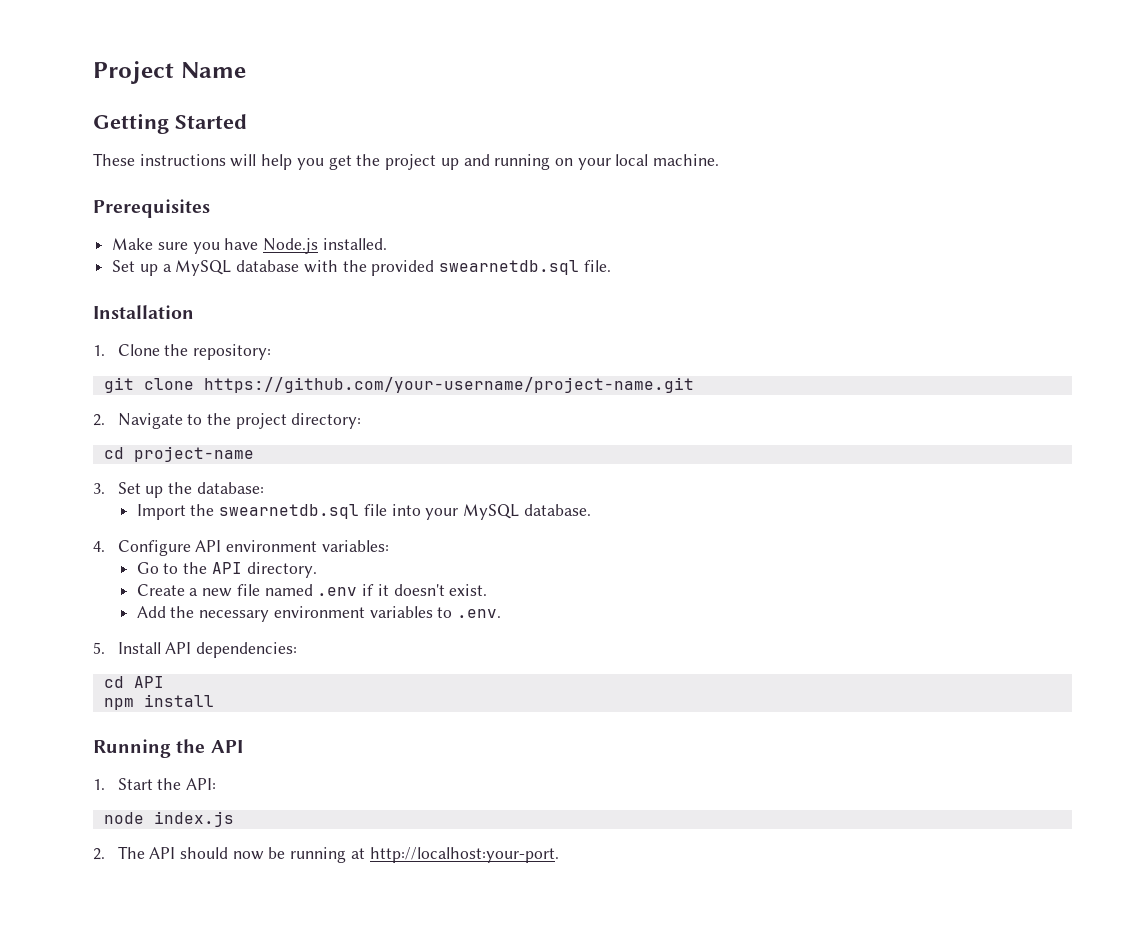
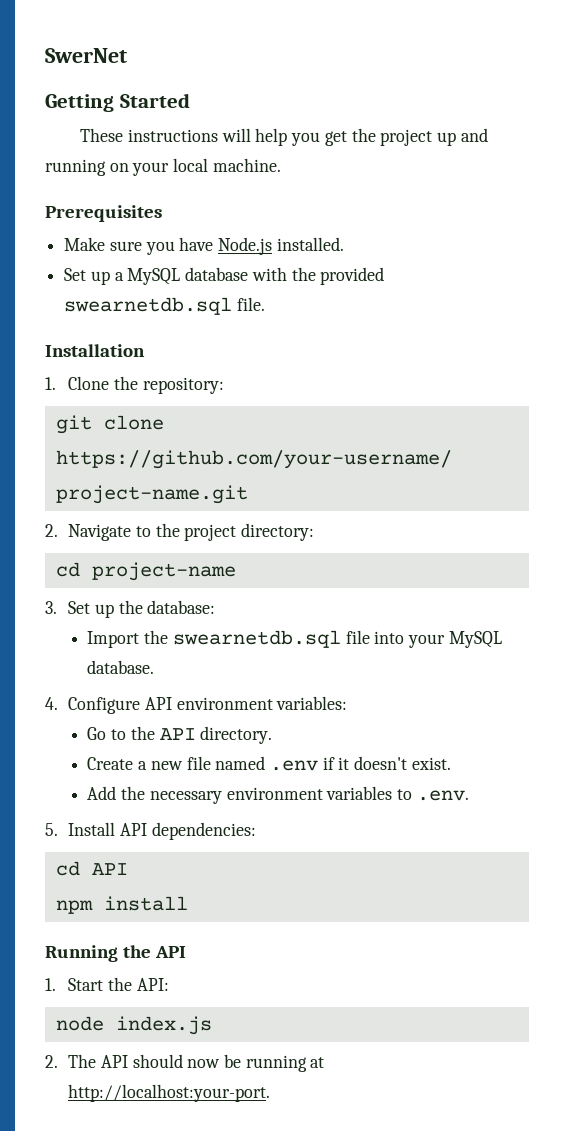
- Project Name
+ SwerNet

